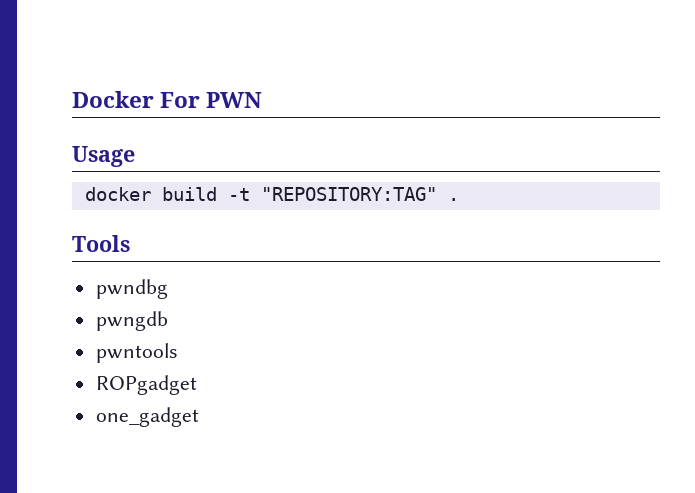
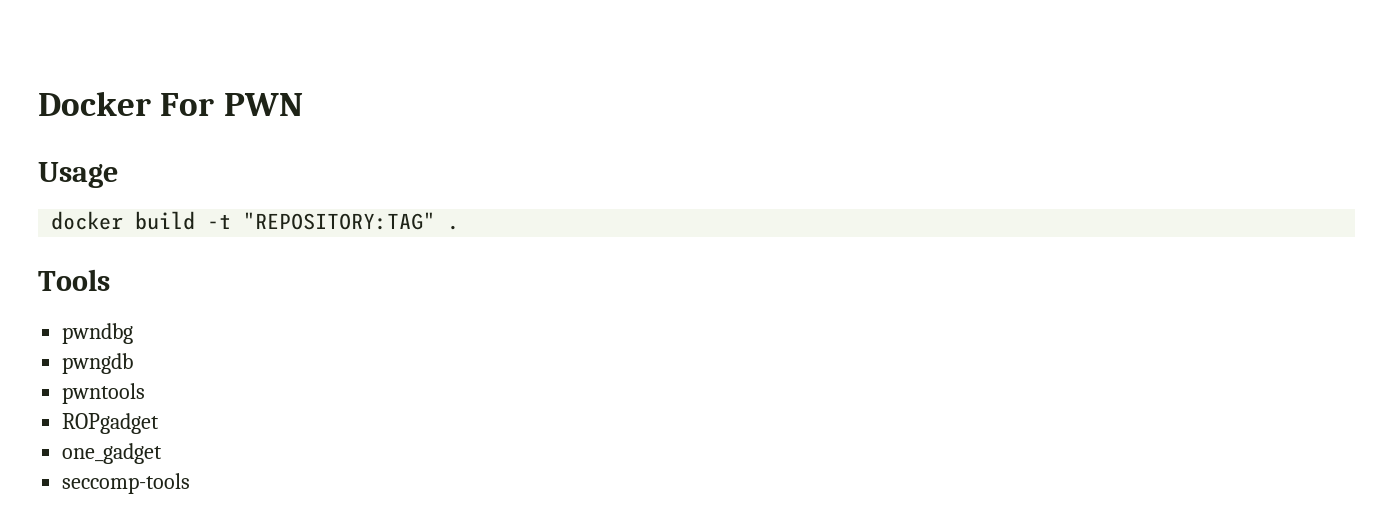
+ seccomp-tools

